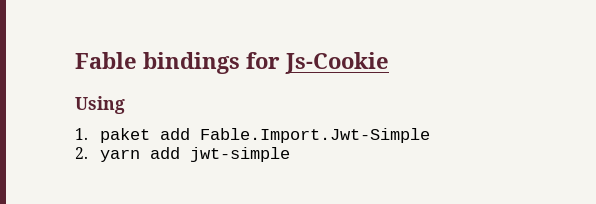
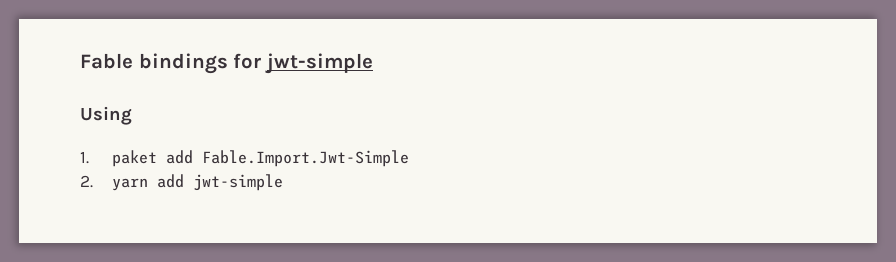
- Fable bindings for Js-Cookie
+ Fable bindings for jwt-simple

